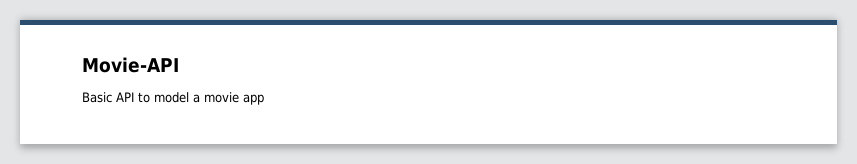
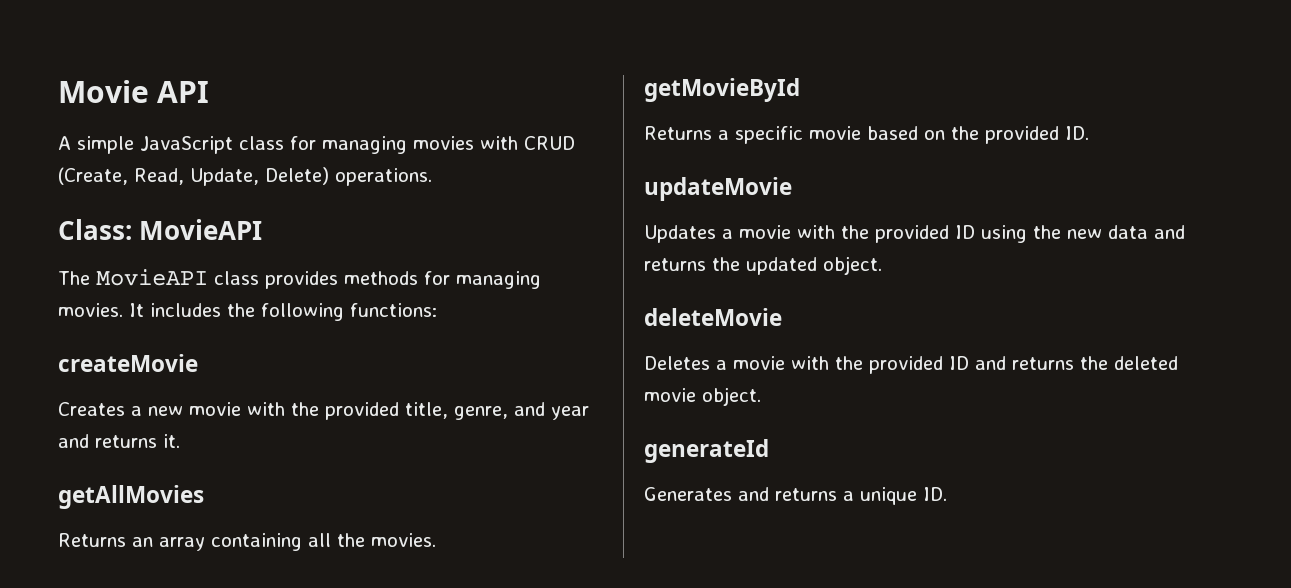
- Movie-API
- Basic API to model a movie app
+ Movie API
+ A simple JavaScript class for managing movies with CRUD (Create, Read, Update, Delete) operations.
+ Class: MovieAPI
+ The MovieAPI class provides methods for managing movies. It includes the following functions:
+ createMovie
+ Creates a new movie with the provided title, genre, and year and returns it.
+ getAllMovies
+ Returns an array containing all the movies.
+ getMovieById
+ Returns a specific movie based on the provided ID.
+ updateMovie
+ Updates a movie with the provided ID using the new data and returns the updated object.
+ deleteMovie
+ Deletes a movie with the provided ID and returns the deleted movie object.
+ generateId
+ Generates and returns a unique ID.

